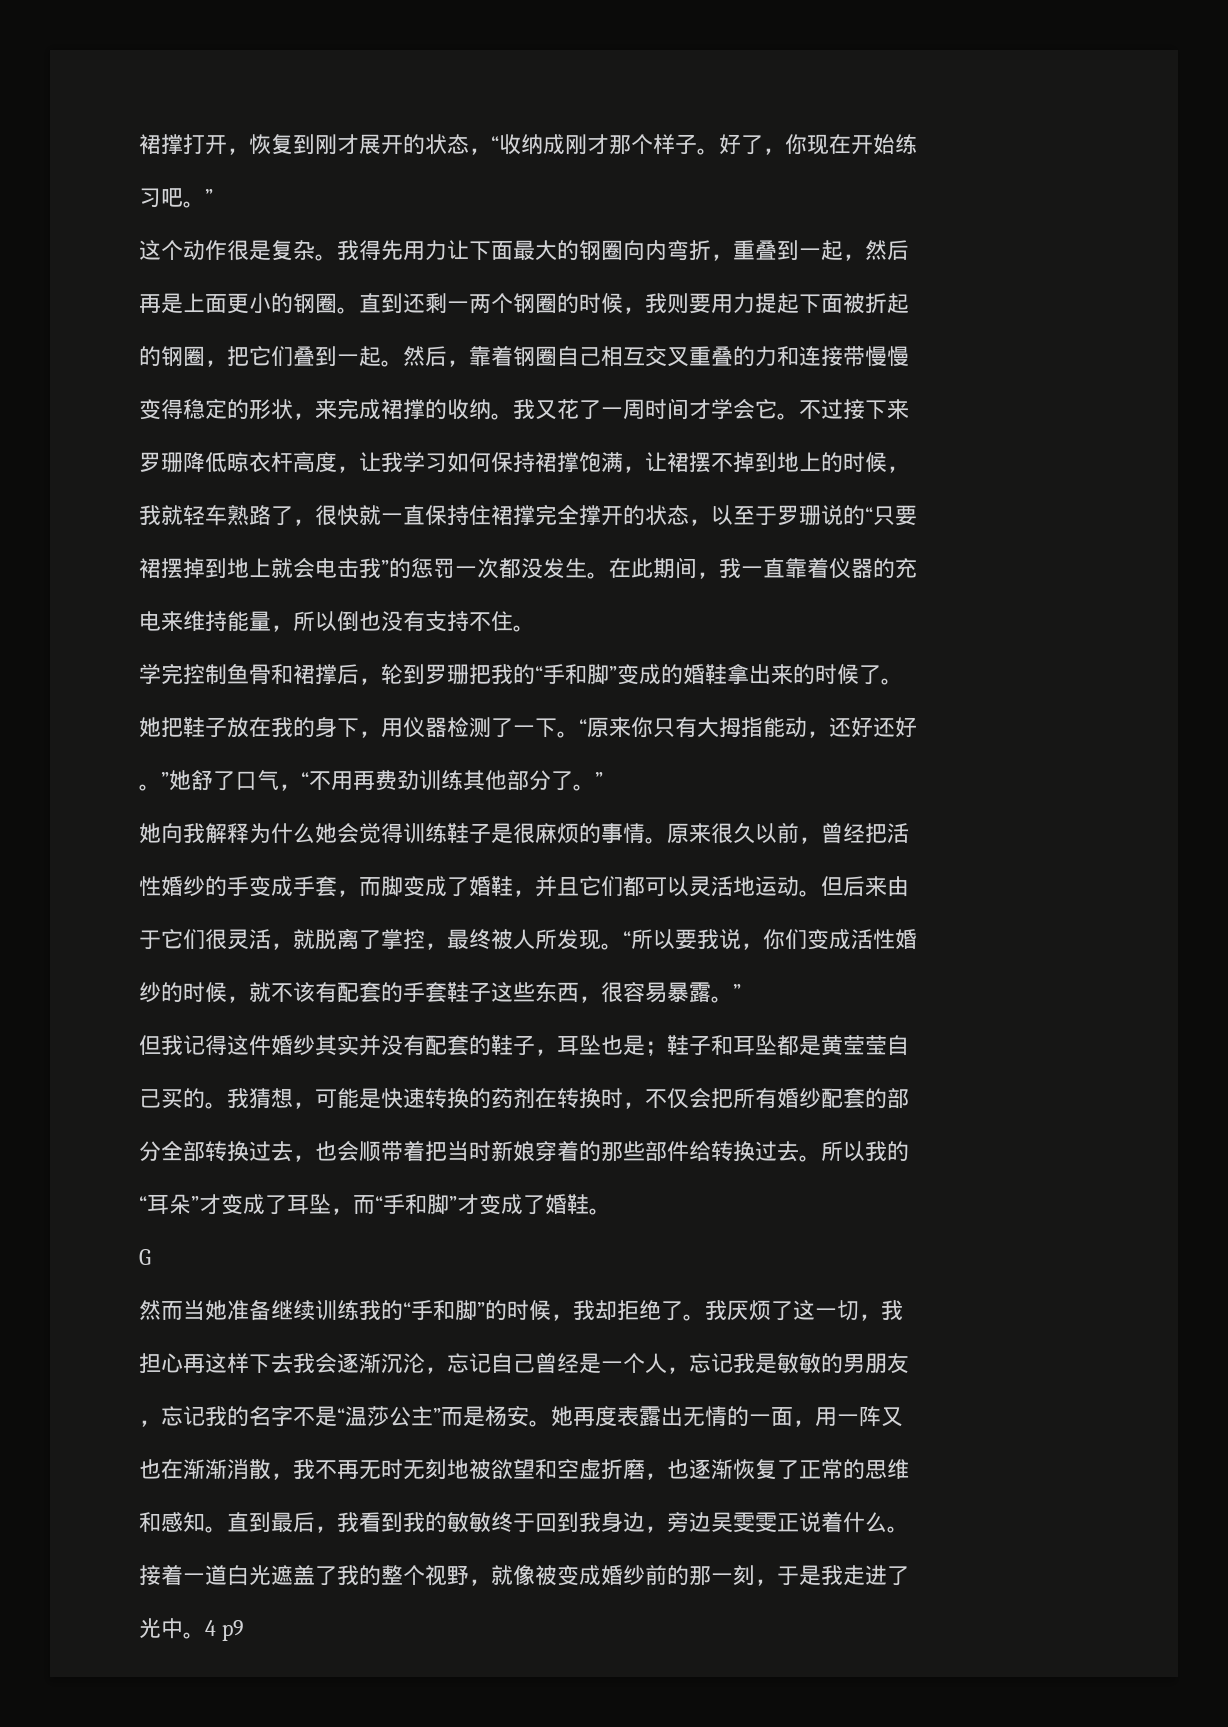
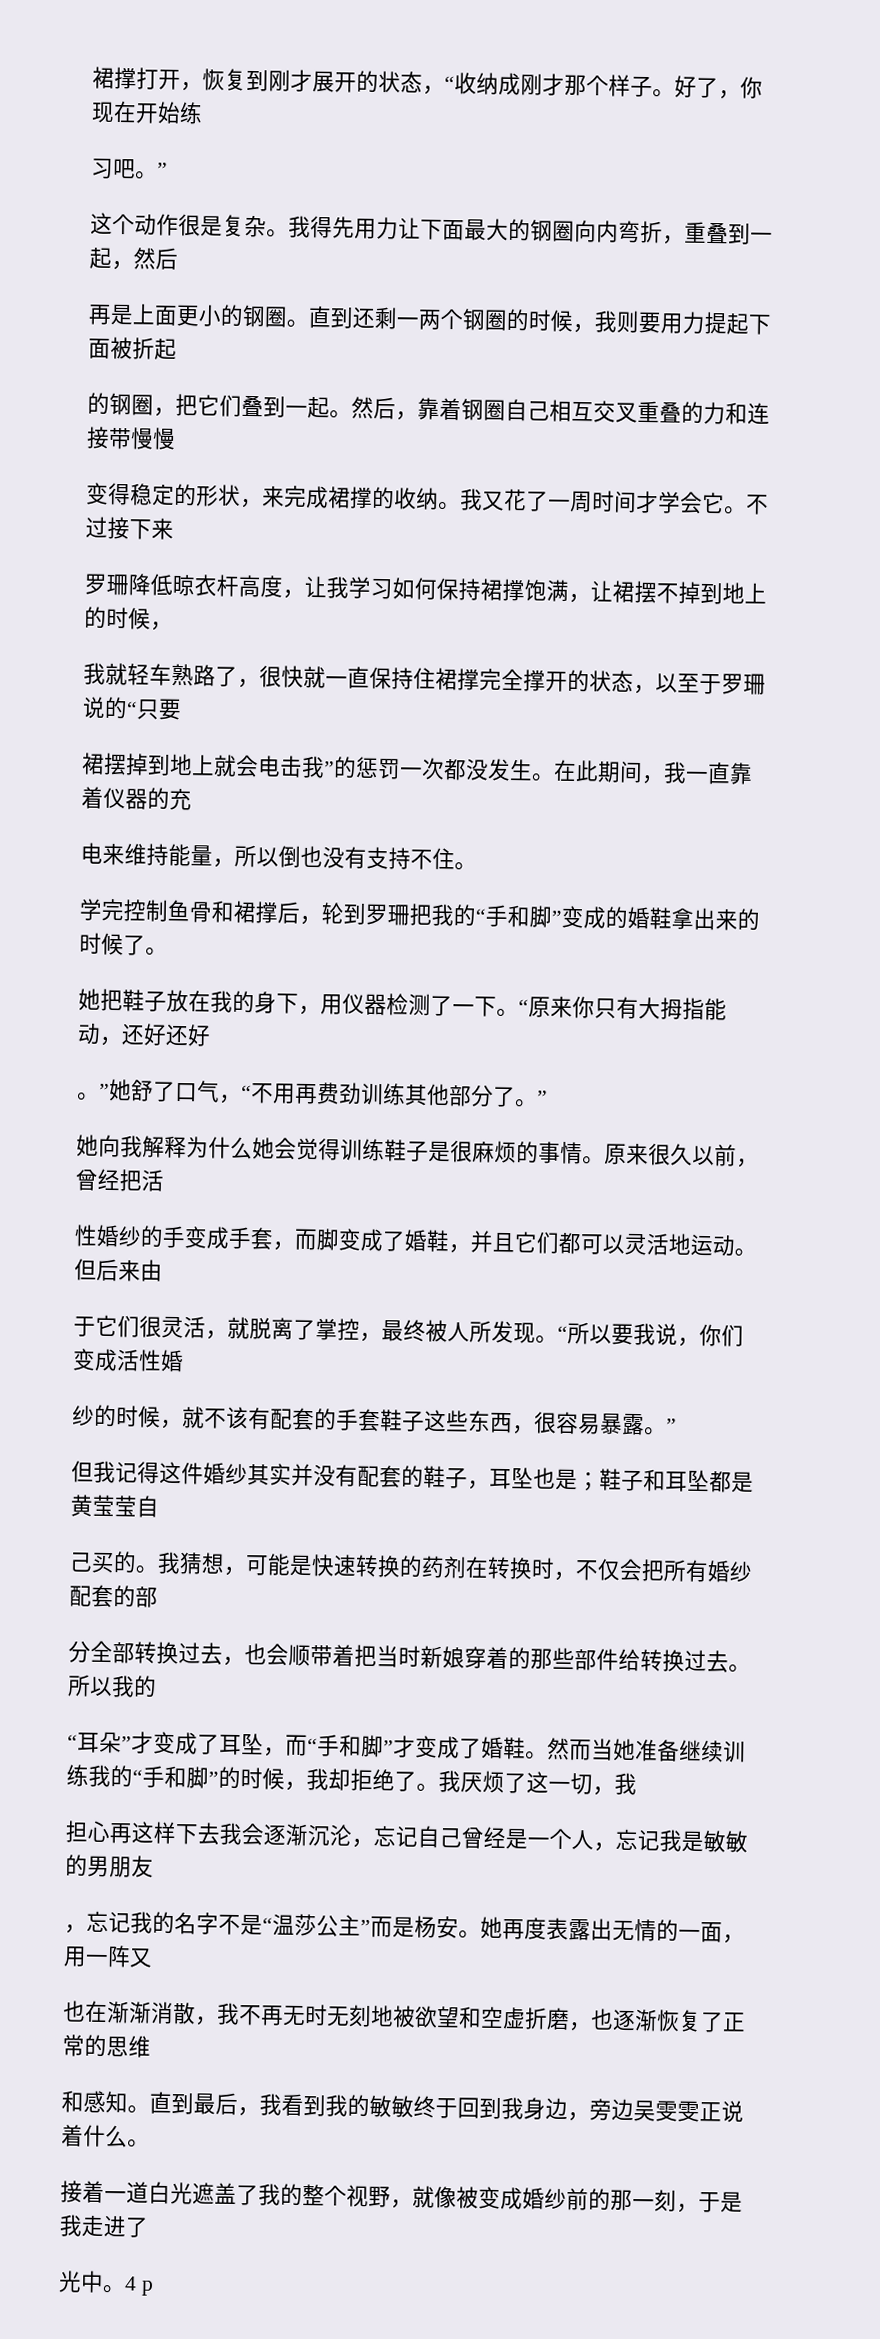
- “耳朵”才变成了耳坠，而“手和脚”才变成了婚鞋。
- G
- 然而当她准备继续训练我的“手和脚”的时候，我却拒绝了。
+ “耳朵”才变成了耳坠，而“手和脚”才变成了婚鞋。然而当她准备继续训练我的“手和脚”的时候，我却拒绝了。
- 4 p9
+ 4 p

